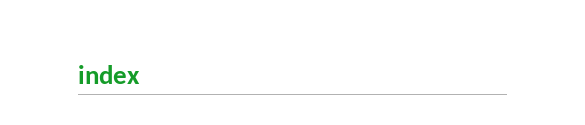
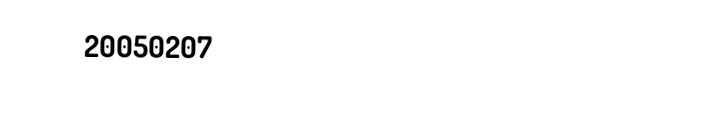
- index
+ 20050207

